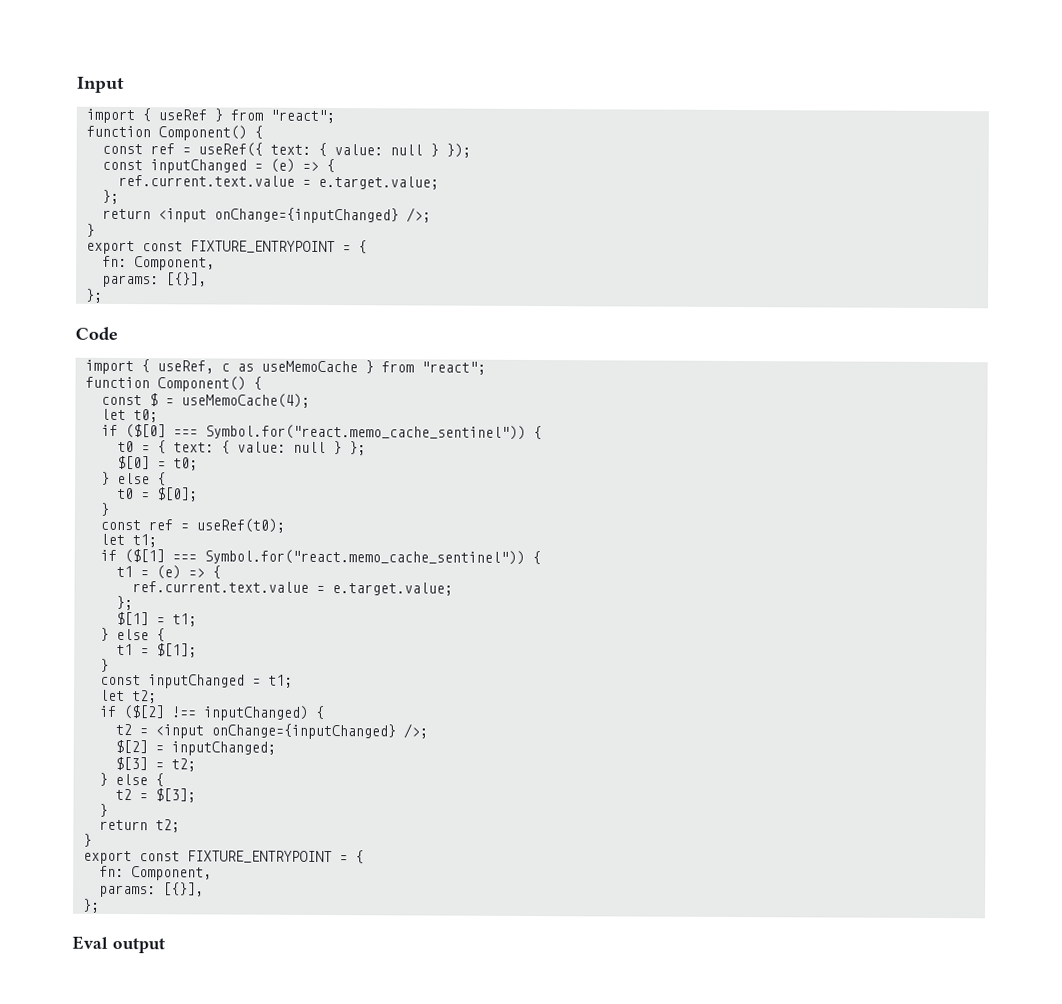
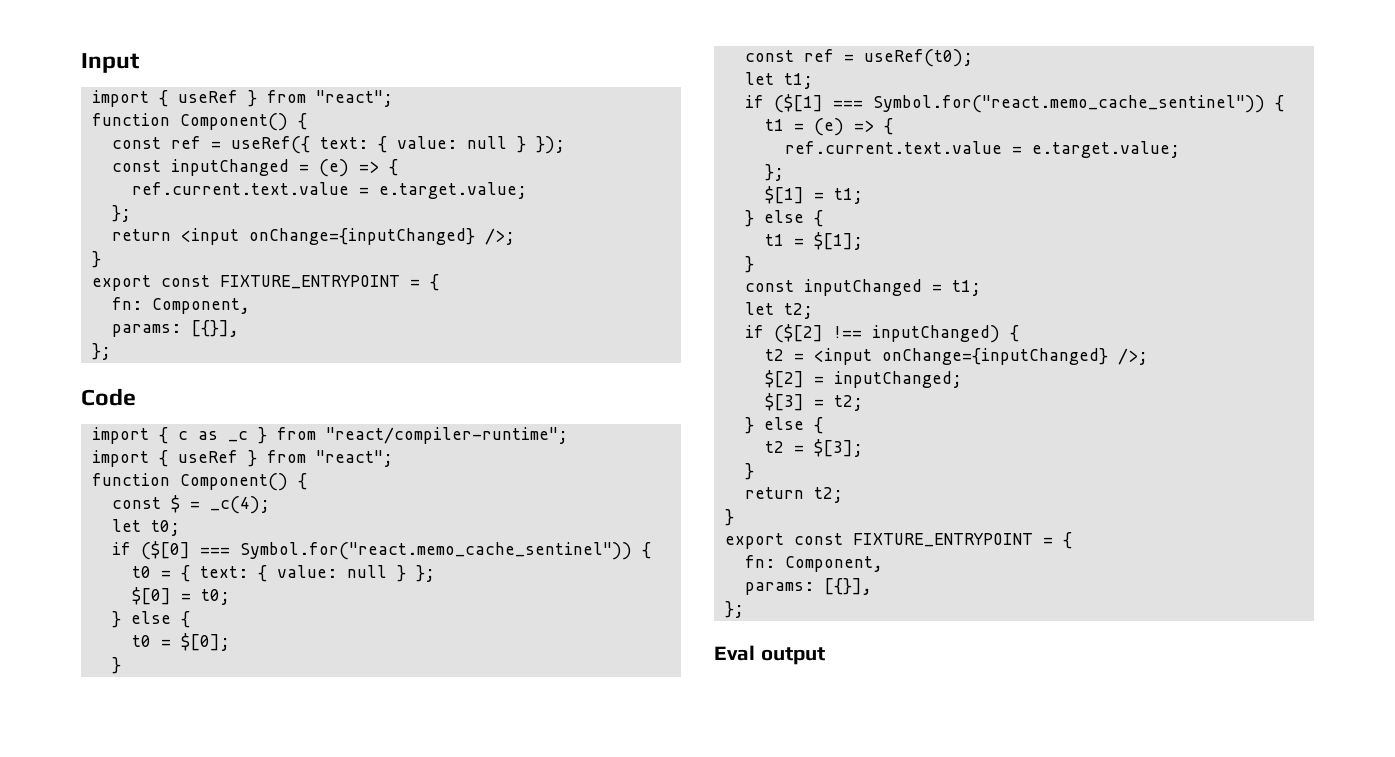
- import { useRef, c as useMemoCache } from "react";
+ import { c as _c } from "react/compiler-runtime";
+ import { useRef } from "react";
- const $ = useMemoCache(4);
+ const $ = _c(4);

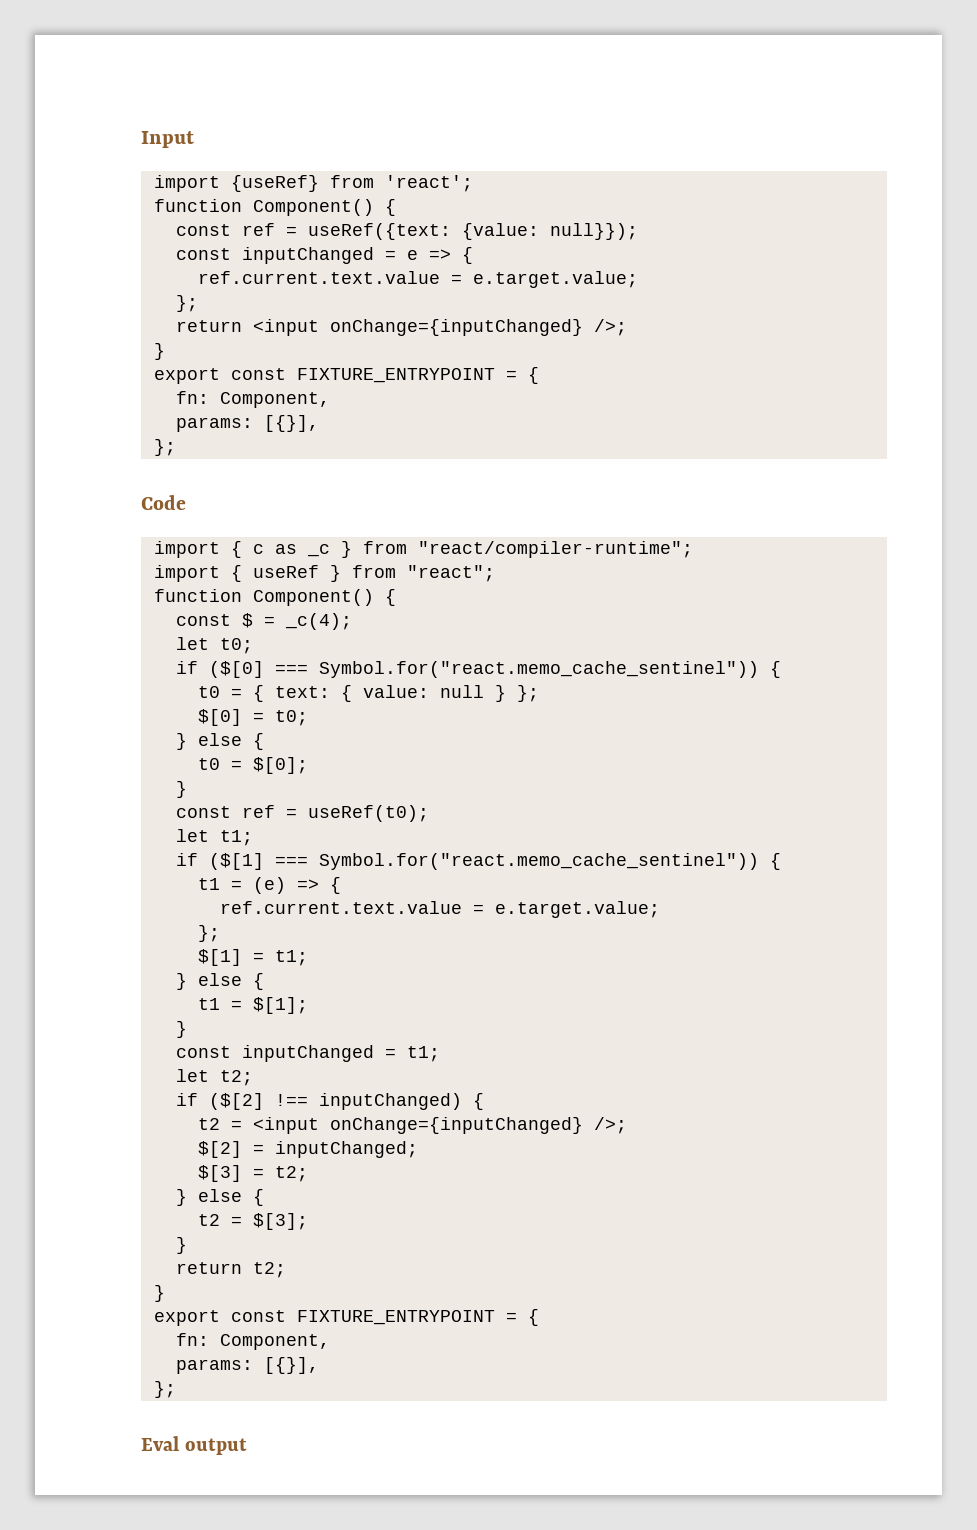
  Input
- import { useRef } from "react";
+ import {useRef} from 'react';
- const ref = useRef({ text: { value: null } });
- const inputChanged = (e) => {
+ const ref = useRef({text: {value: null}});
+ const inputChanged = e => {

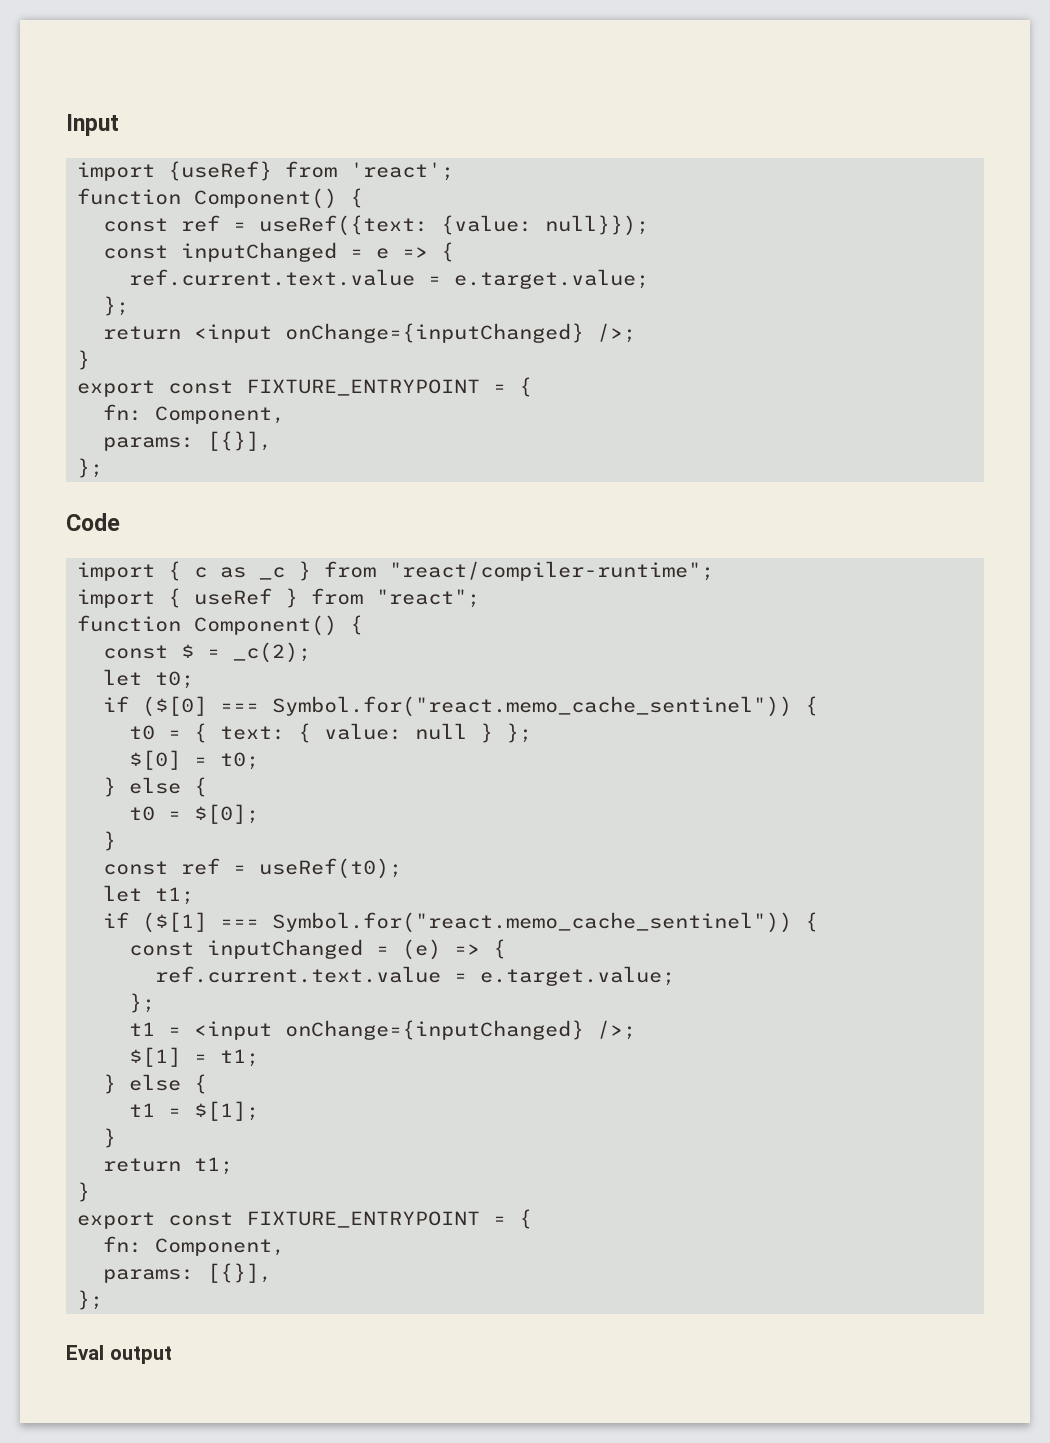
- const $ = _c(4);
+ const $ = _c(2);
- t1 = (e) => {
+ const inputChanged = (e) => {
+ t1 = <input onChange={inputChanged} />;
- const inputChanged = t1;
- let t2;
- if ($[2] !== inputChanged) {
- t2 = <input onChange={inputChanged} />;
- $[2] = inputChanged;
- $[3] = t2;
- } else {
- t2 = $[3];
- }
- return t2;
+ return t1;

